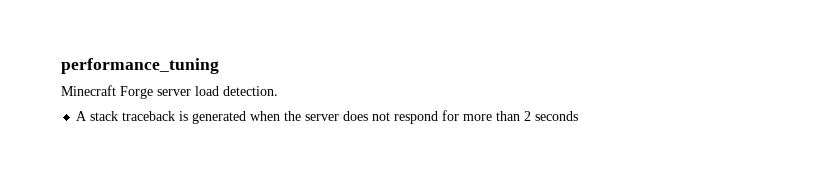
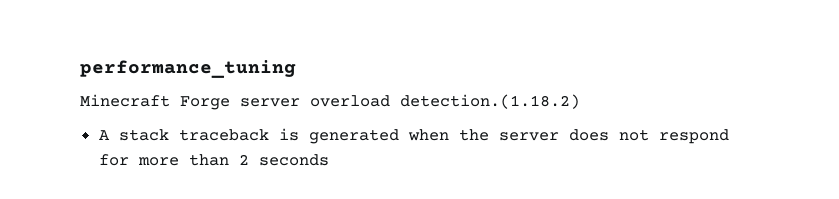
- Minecraft Forge server load detection.
+ Minecraft Forge server overload detection.(1.18.2)

